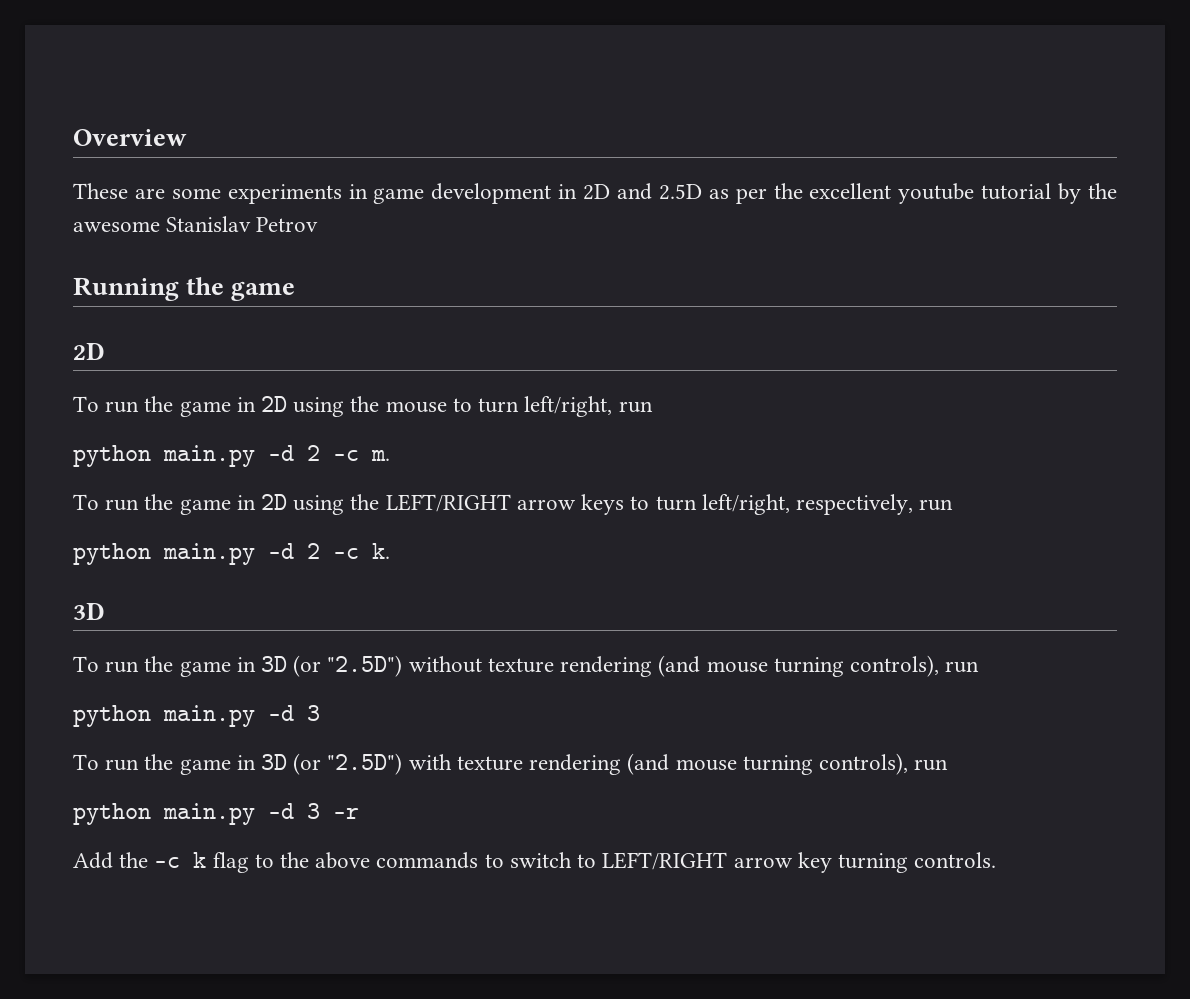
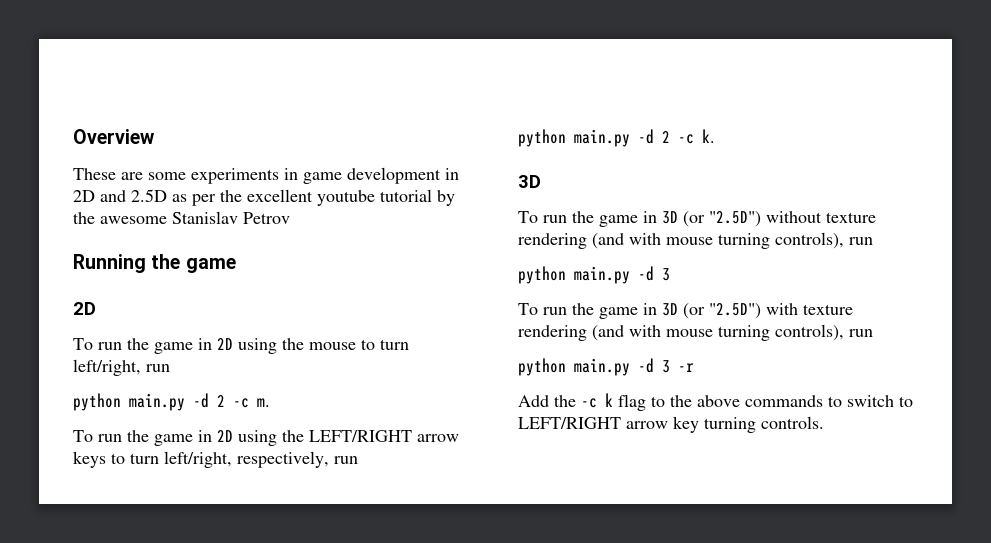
- To run the game in 3D (or "2.5D") without texture rendering (and mouse turning controls), run
+ To run the game in 3D (or "2.5D") without texture rendering (and with mouse turning controls), run
- To run the game in 3D (or "2.5D") with texture rendering (and mouse turning controls), run
+ To run the game in 3D (or "2.5D") with texture rendering (and with mouse turning controls), run

